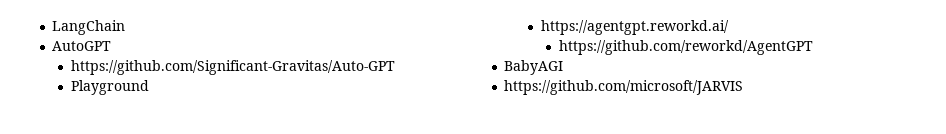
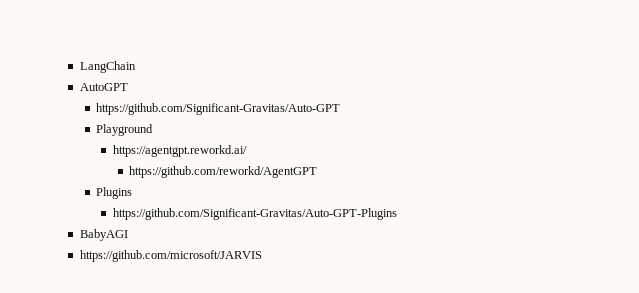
+ Plugins
+ https://github.com/Significant-Gravitas/Auto-GPT-Plugins

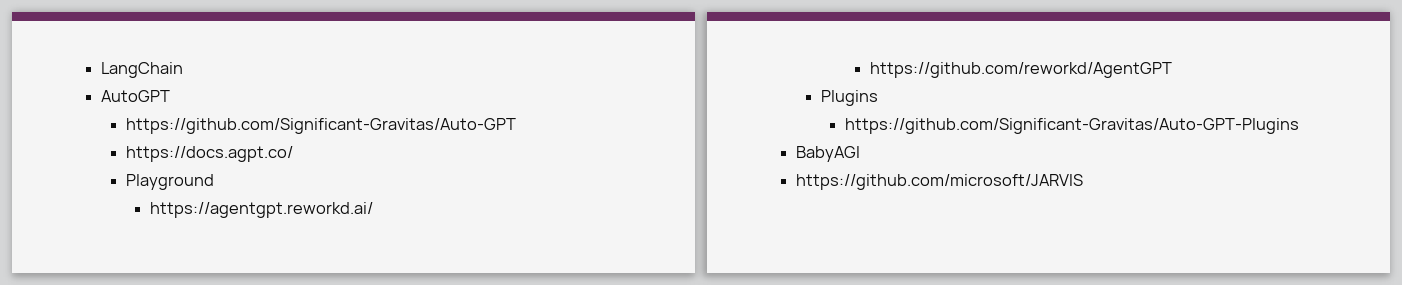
+ https://docs.agpt.co/

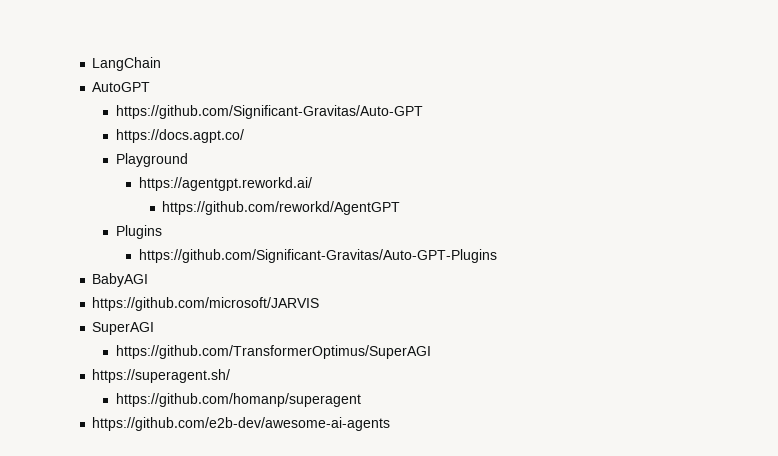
+ SuperAGI
+ https://github.com/TransformerOptimus/SuperAGI
+ https://superagent.sh/
+ https://github.com/homanp/superagent
+ https://github.com/e2b-dev/awesome-ai-agents

